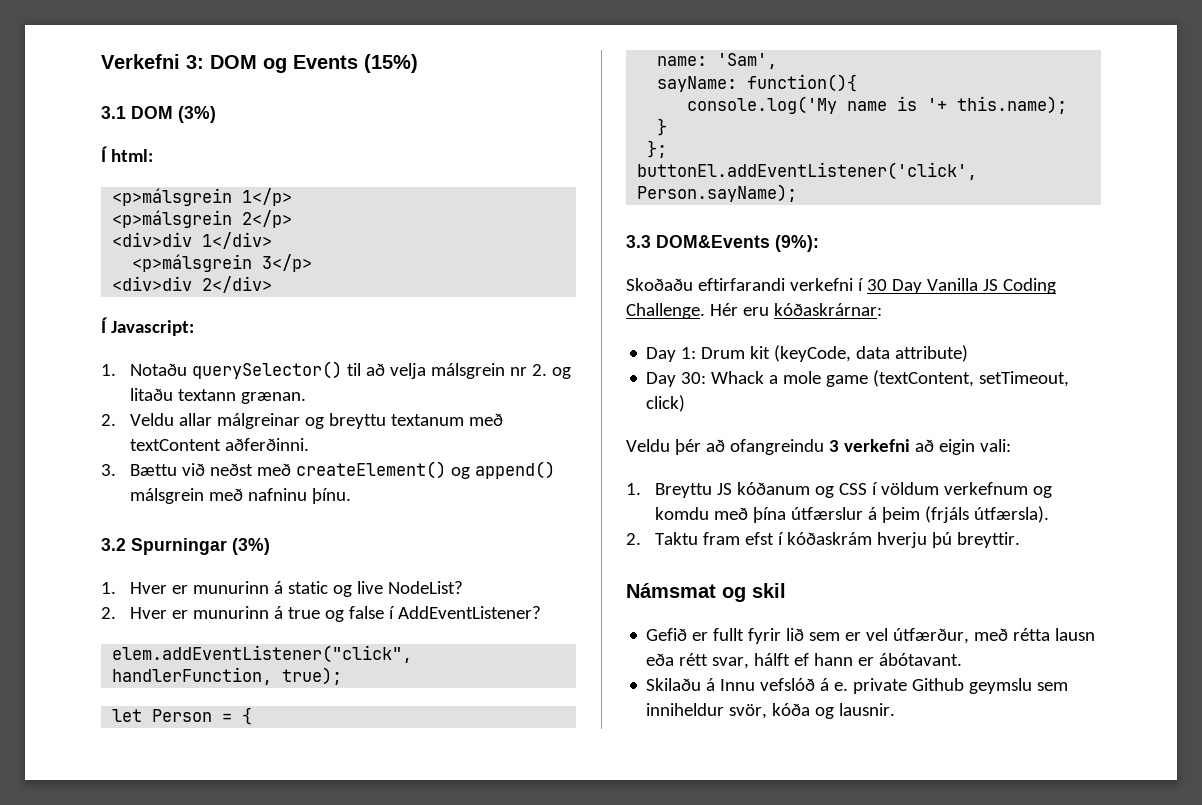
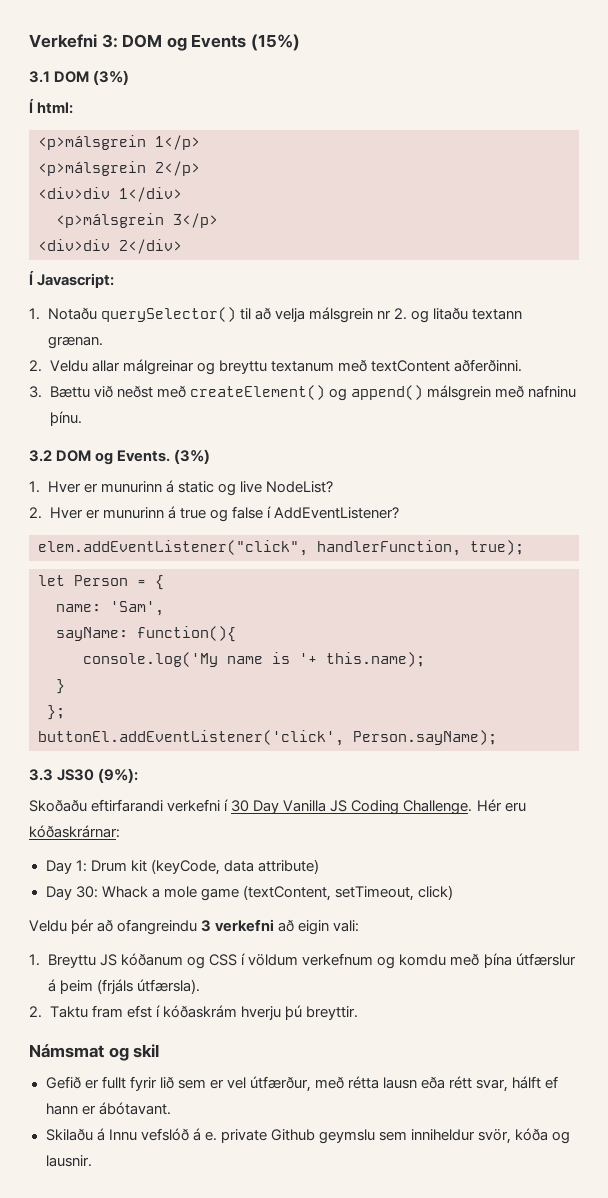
- 3.2 Spurningar (3%)
+ 3.2 DOM og Events. (3%)
- 3.3 DOM&Events (9%):
+ 3.3 JS30 (9%):

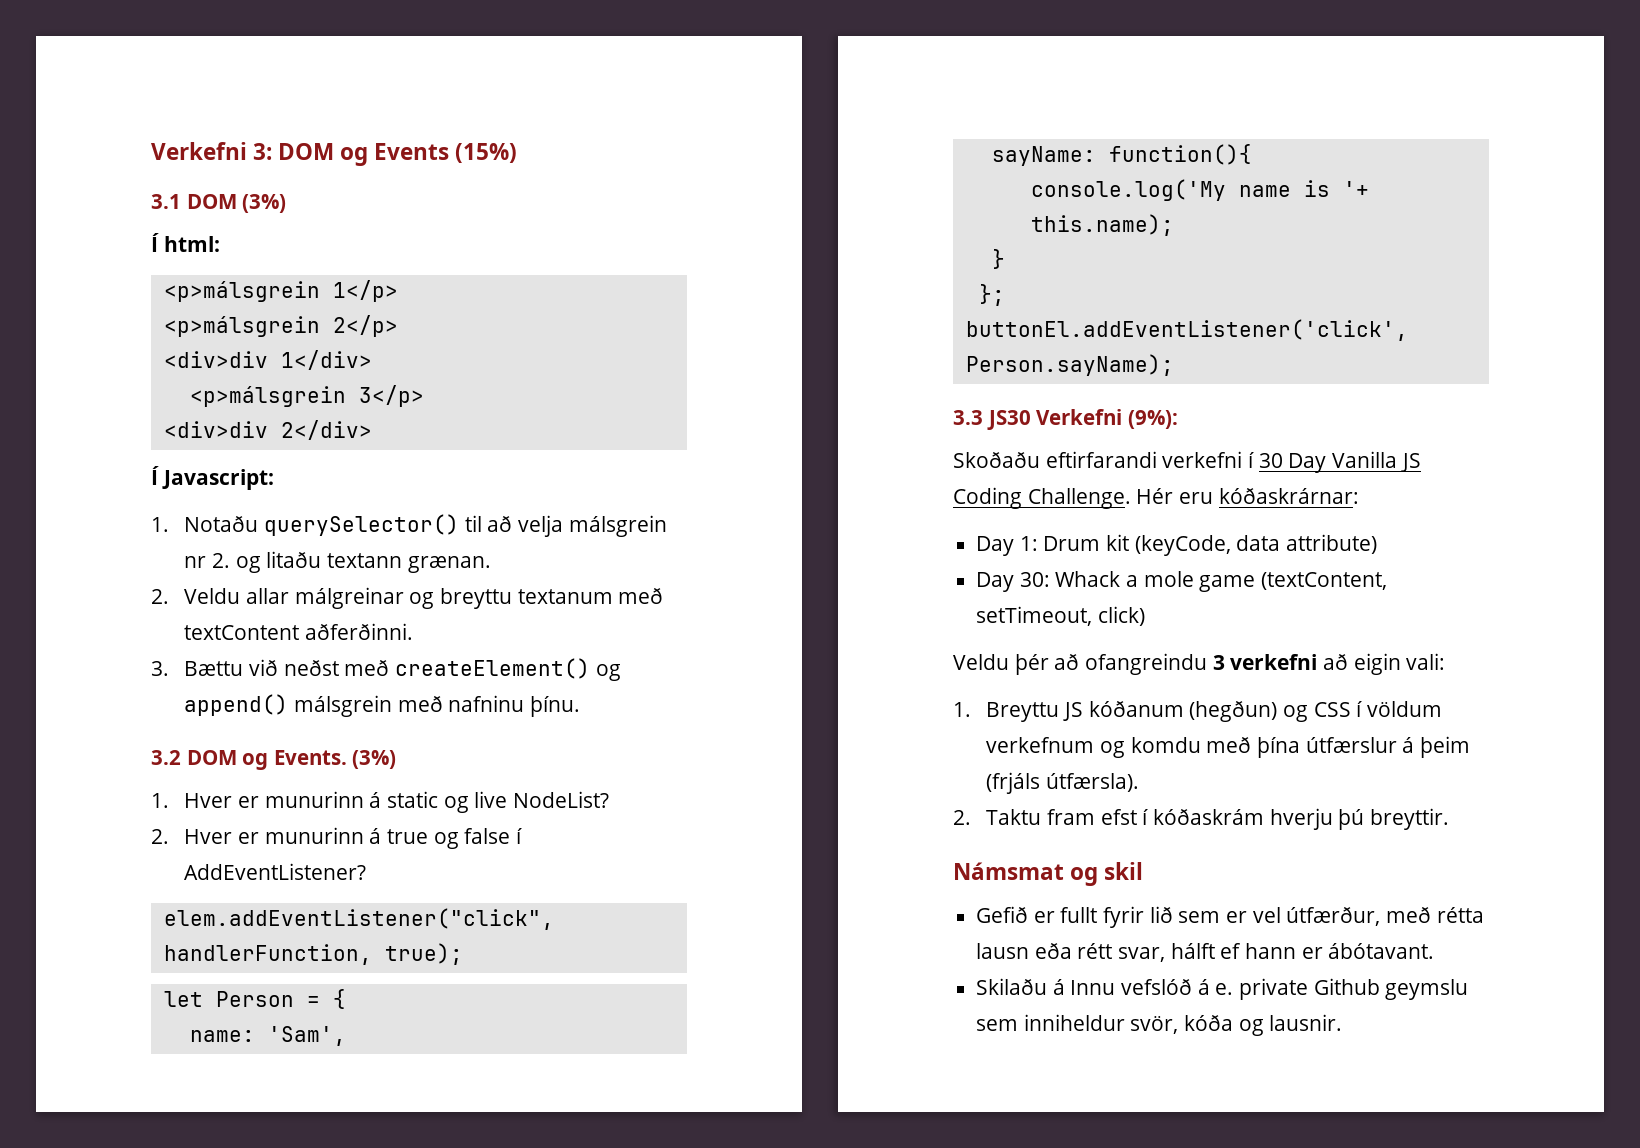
- 3.3 JS30 (9%):
+ 3.3 JS30 Verkefni (9%):
- 1. Breyttu JS kóðanum og CSS í völdum verkefnum og komdu með þína útfærslur á þeim (frjáls útfærsla).
+ 1. Breyttu JS kóðanum (hegðun) og CSS í völdum verkefnum og komdu með þína útfærslur á þeim (frjáls útfærsla).

